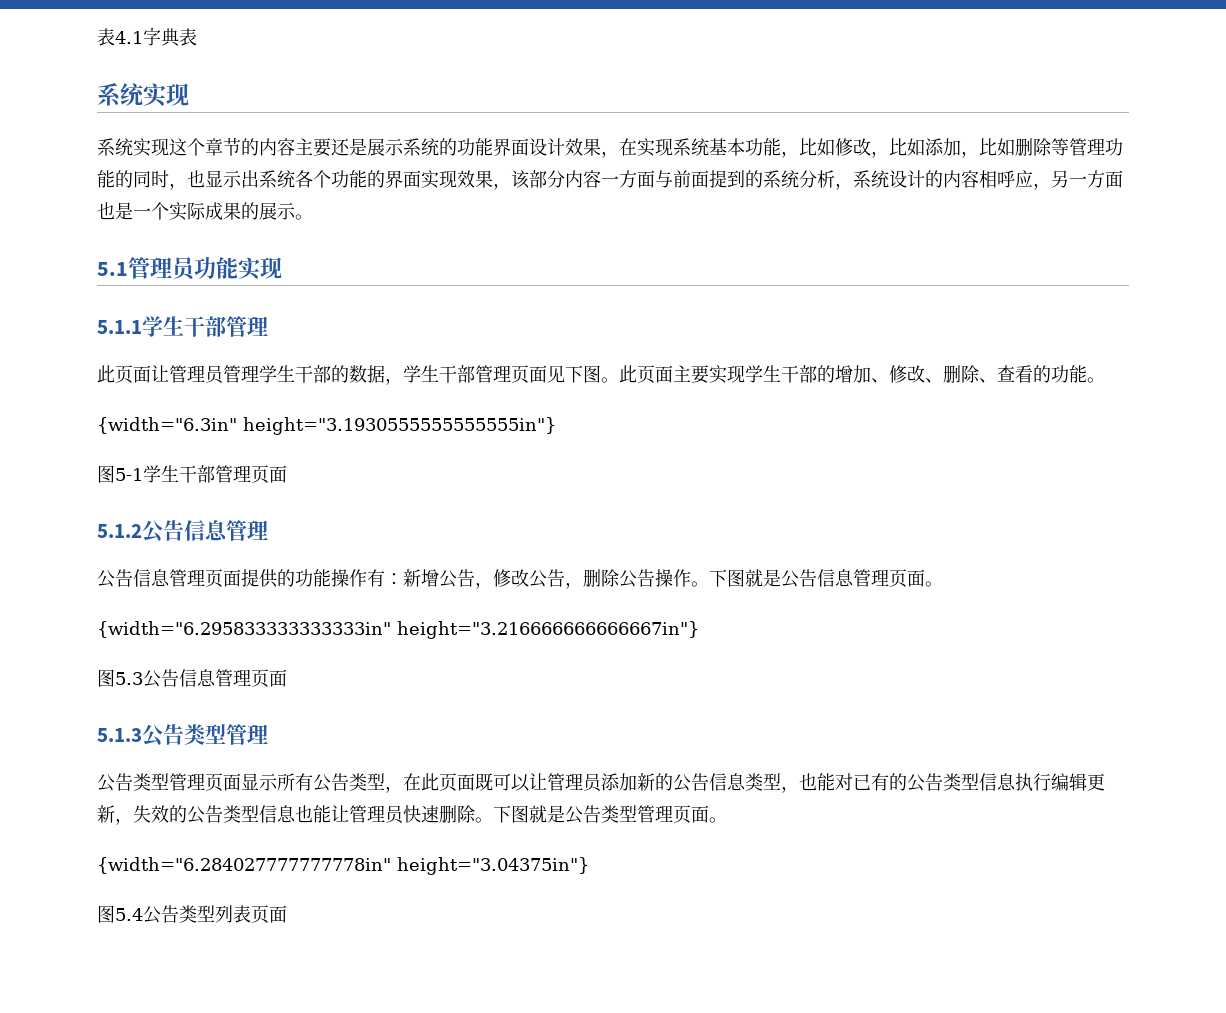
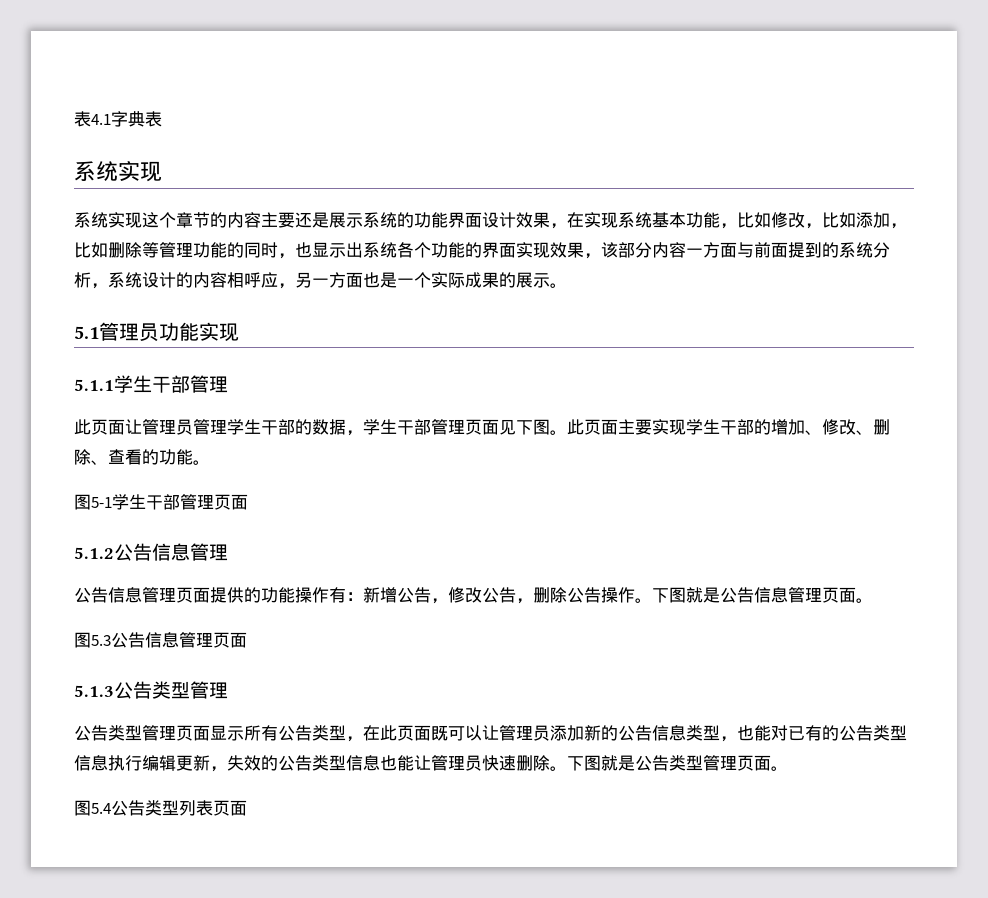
- {width="6.3in" height="3.1930555555555555in"}
- {width="6.295833333333333in" height="3.216666666666667in"}
- {width="6.284027777777778in" height="3.04375in"}

